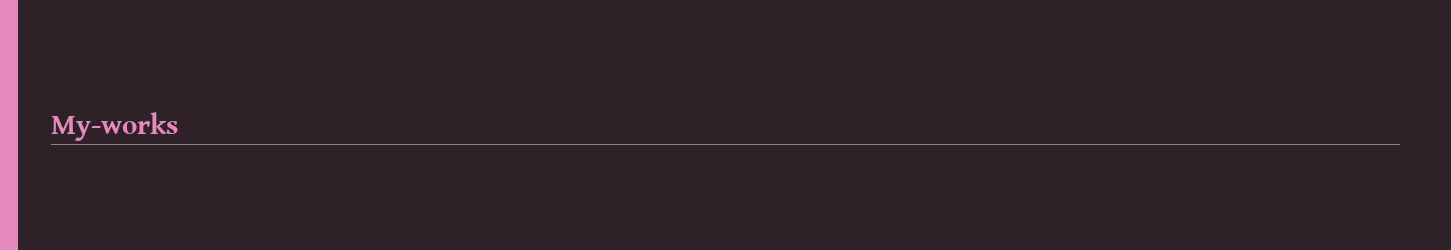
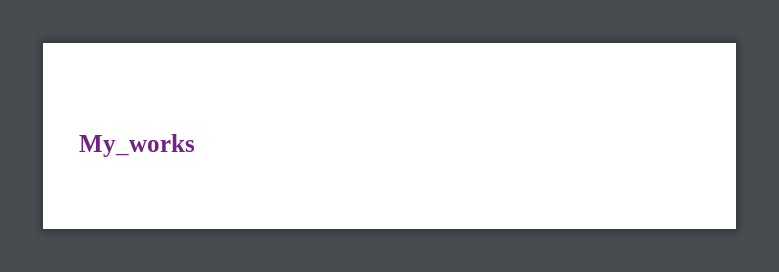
- My-works
+ My_works

